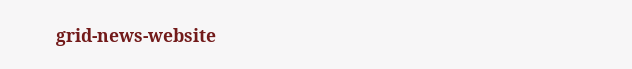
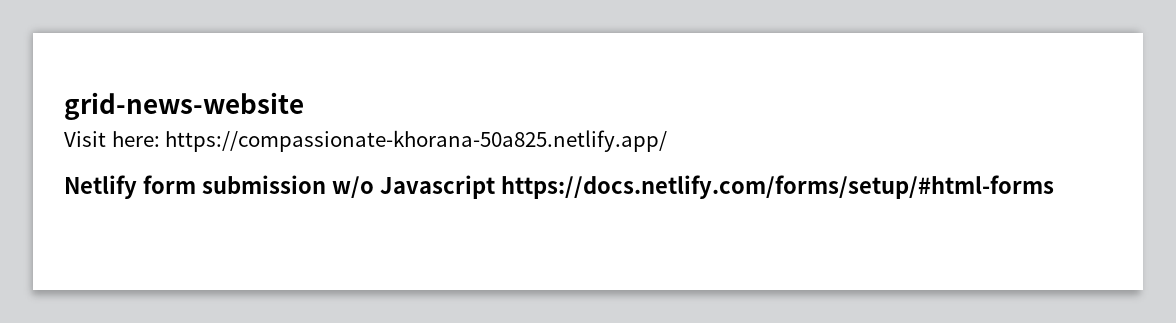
+ Visit here: https://compassionate-khorana-50a825.netlify.app/
+ Netlify form submission w/o Javascript https://docs.netlify.com/forms/setup/#html-forms

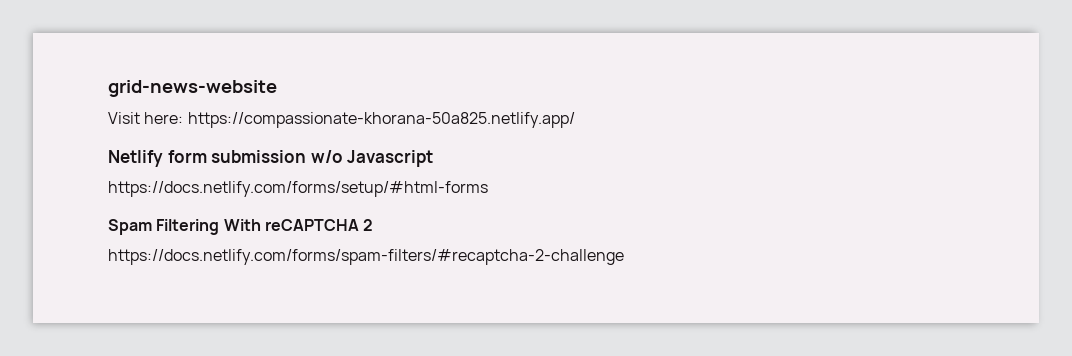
- Netlify form submission w/o Javascript https://docs.netlify.com/forms/setup/#html-forms
+ Netlify form submission w/o Javascript
+ https://docs.netlify.com/forms/setup/#html-forms
+ Spam Filtering With reCAPTCHA 2
+ https://docs.netlify.com/forms/spam-filters/#recaptcha-2-challenge

